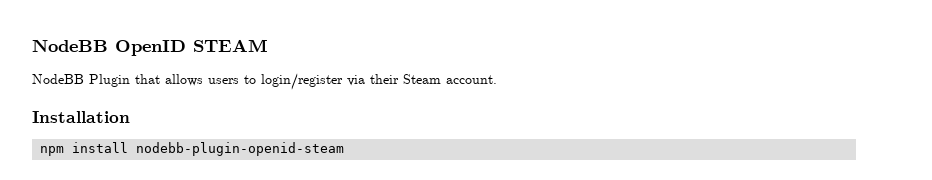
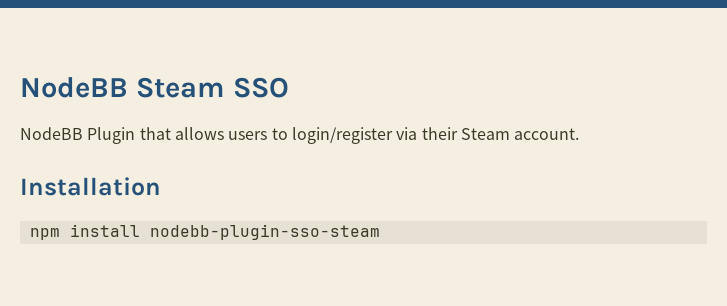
- NodeBB OpenID STEAM
+ NodeBB Steam SSO
- npm install nodebb-plugin-openid-steam
+ npm install nodebb-plugin-sso-steam

